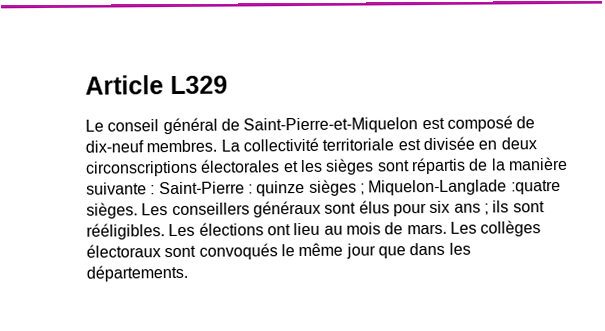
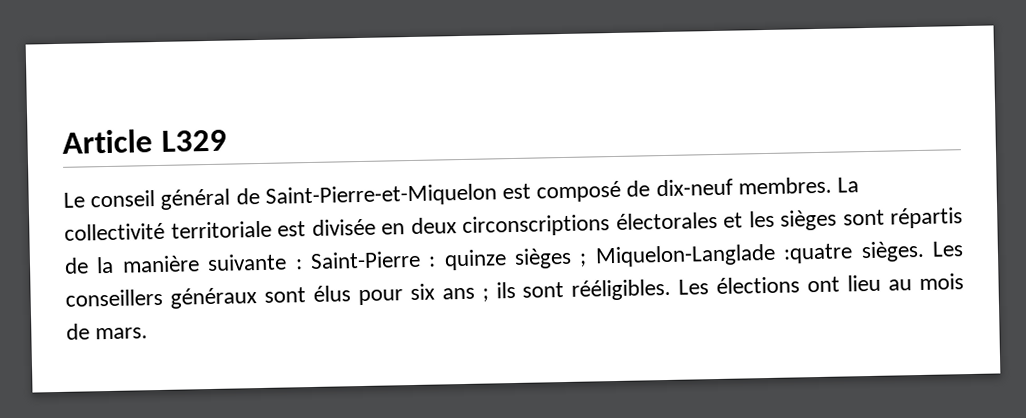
- Les collèges électoraux sont convoqués le même jour que dans les départements.

